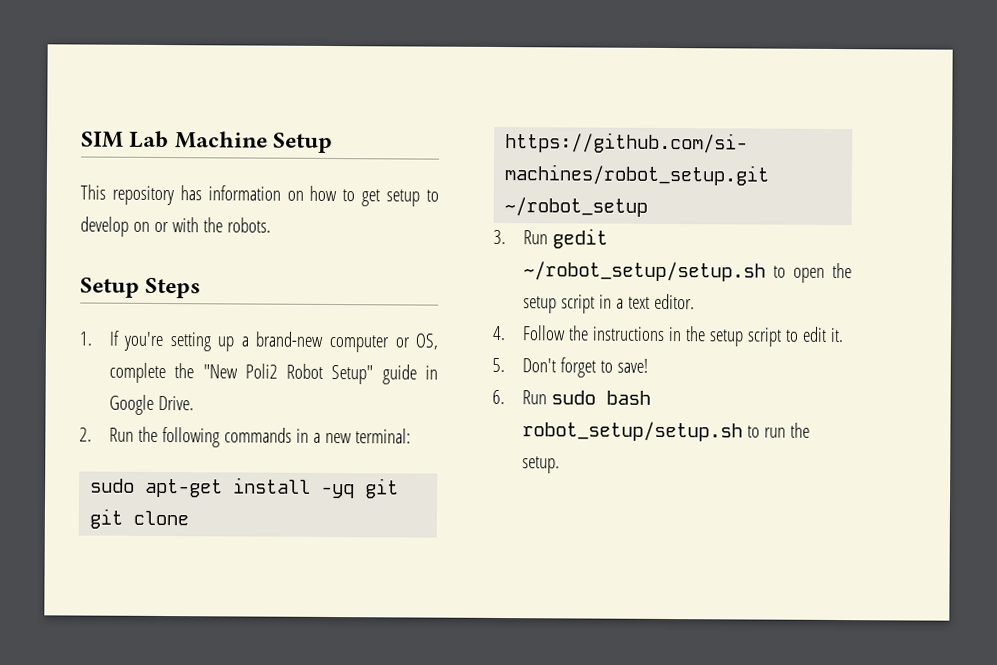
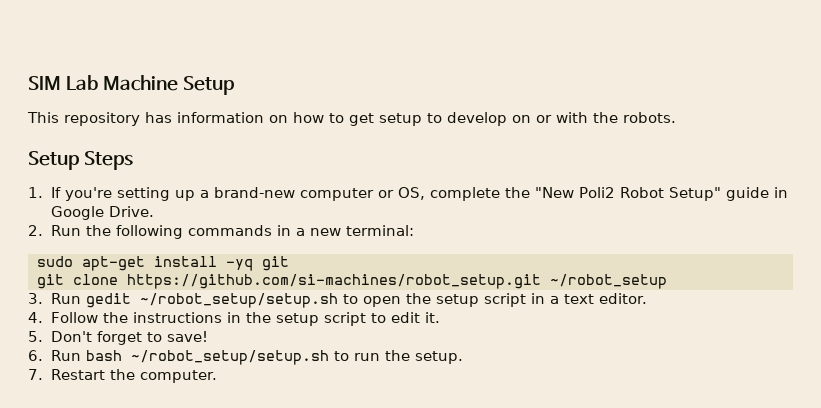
- 6. Run sudo bash robot_setup/setup.sh to run the setup.
+ 6. Run bash ~/robot_setup/setup.sh to run the setup.
+ 7. Restart the computer.

